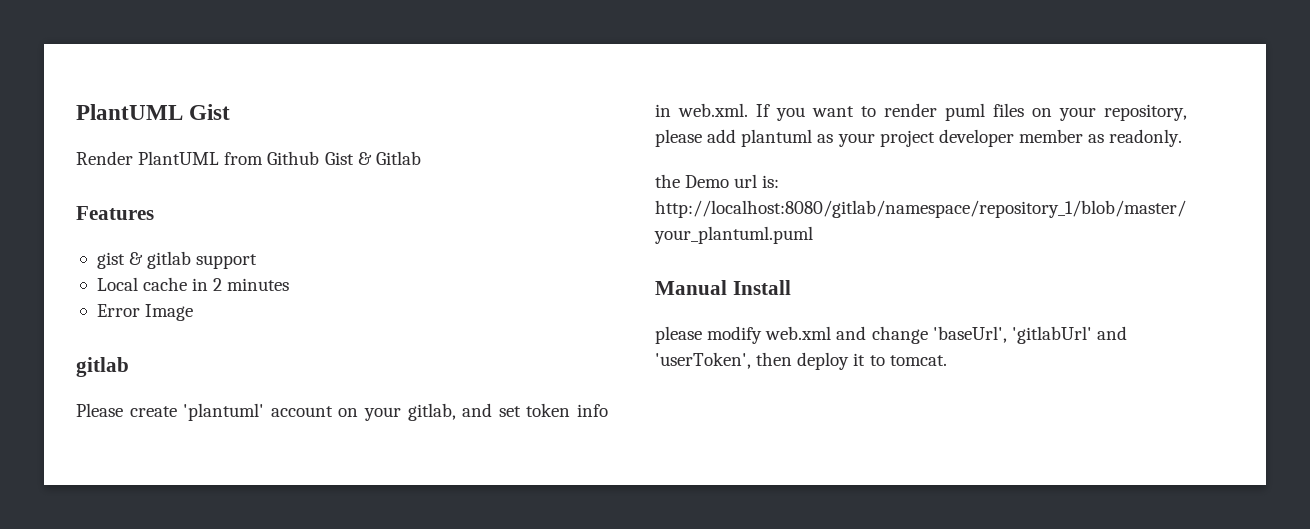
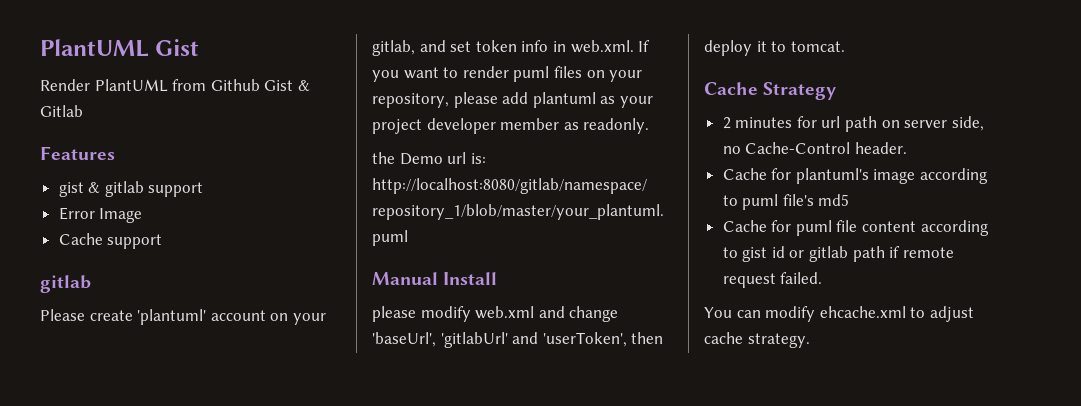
- Local cache in 2 minutes
+ Cache support
+ Cache Strategy
+ 2 minutes for url path on server side, no Cache-Control header.
+ Cache for plantuml's image according to puml file's md5
+ Cache for puml file content according to gist id or gitlab path if remote request failed.
+ You can modify ehcache.xml to adjust cache strategy.

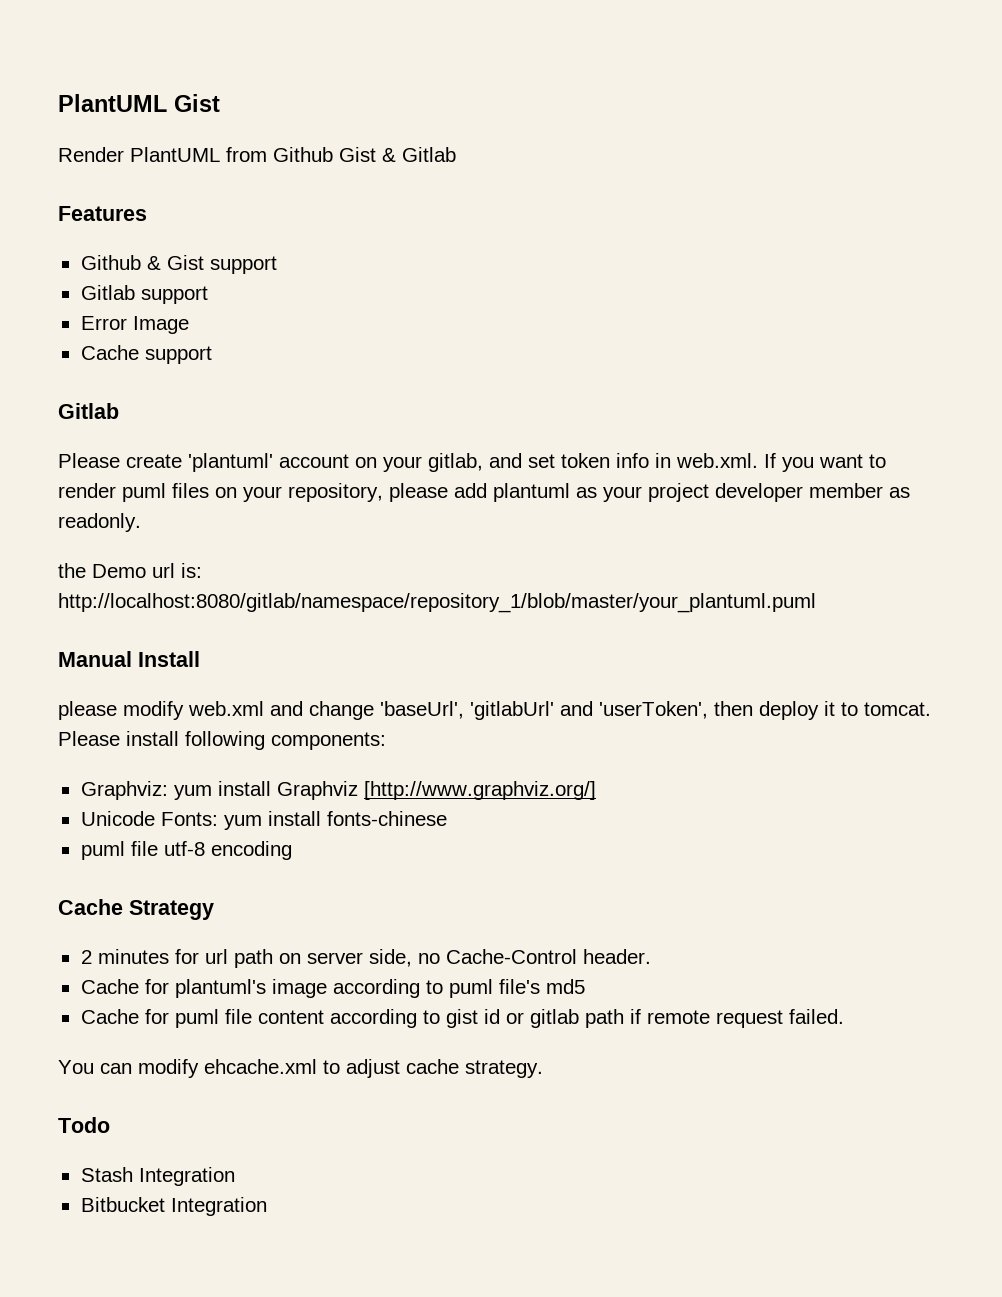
- gist & gitlab support
+ Github & Gist support
+ Gitlab support
  Cache support
- gitlab
+ Gitlab
+ Please install following components:
+ Graphviz: yum install Graphviz [http://www.graphviz.org/]
+ Unicode Fonts: yum install fonts-chinese
+ puml file utf-8 encoding
+ Todo
+ Stash Integration
+ Bitbucket Integration

